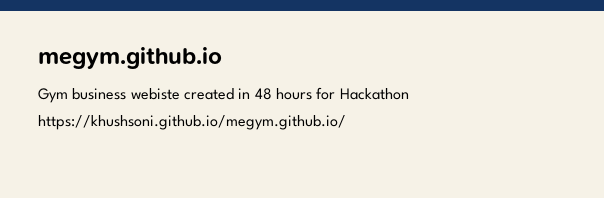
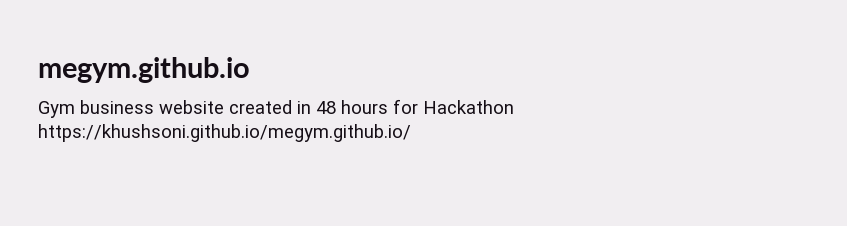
- Gym business webiste created in 48 hours for Hackathon https://khushsoni.github.io/megym.github.io/
+ Gym business website created in 48 hours for Hackathon https://khushsoni.github.io/megym.github.io/

